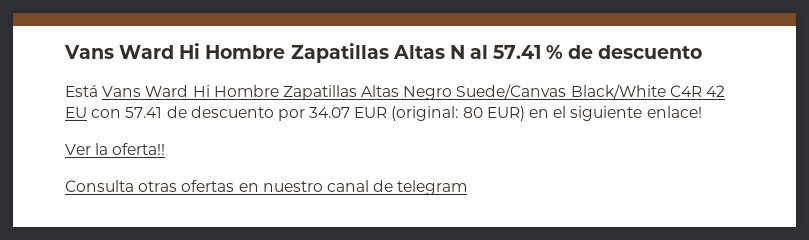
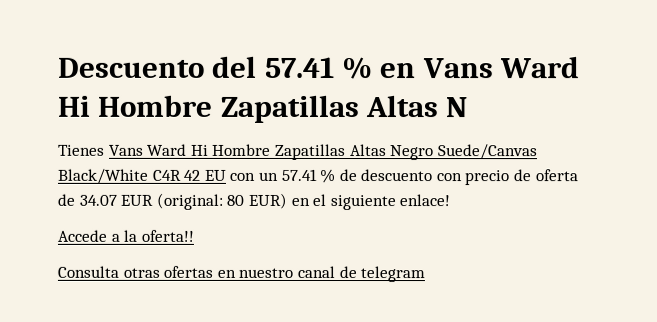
- Vans Ward Hi Hombre Zapatillas Altas N al 57.41 % de descuento
- Está Vans Ward Hi Hombre Zapatillas Altas Negro Suede/Canvas Black/White C4R 42 EU con 57.41 de descuento por 34.07 EUR (original: 80 EUR) en el siguiente enlace!
+ Descuento del 57.41 % en Vans Ward Hi Hombre Zapatillas Altas N
+ Tienes Vans Ward Hi Hombre Zapatillas Altas Negro Suede/Canvas Black/White C4R 42 EU con un 57.41 % de descuento con precio de oferta de 34.07 EUR (original: 80 EUR) en el siguiente enlace!
- Ver la oferta!!
+ Accede a la oferta!!

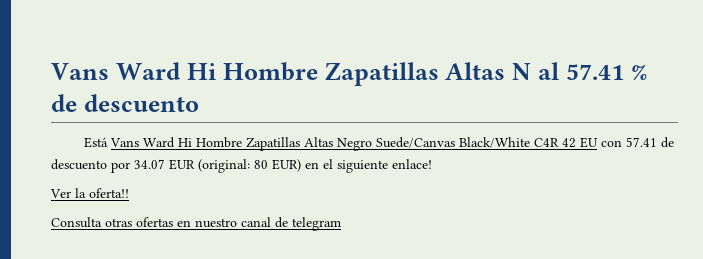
- Descuento del 57.41 % en Vans Ward Hi Hombre Zapatillas Altas N
- Tienes Vans Ward Hi Hombre Zapatillas Altas Negro Suede/Canvas Black/White C4R 42 EU con un 57.41 % de descuento con precio de oferta de 34.07 EUR (original: 80 EUR) en el siguiente enlace!
+ Vans Ward Hi Hombre Zapatillas Altas N al 57.41 % de descuento
+ Está Vans Ward Hi Hombre Zapatillas Altas Negro Suede/Canvas Black/White C4R 42 EU con 57.41 de descuento por 34.07 EUR (original: 80 EUR) en el siguiente enlace!
- Accede a la oferta!!
+ Ver la oferta!!

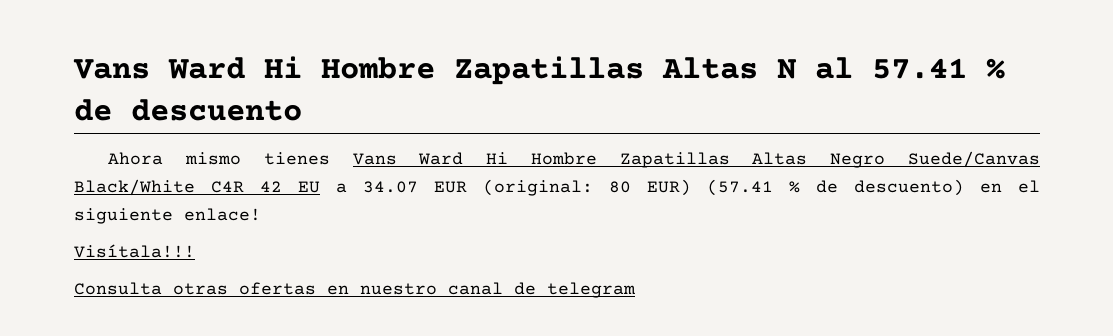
- Está Vans Ward Hi Hombre Zapatillas Altas Negro Suede/Canvas Black/White C4R 42 EU con 57.41 de descuento por 34.07 EUR (original: 80 EUR) en el siguiente enlace!
+ Ahora mismo tienes Vans Ward Hi Hombre Zapatillas Altas Negro Suede/Canvas Black/White C4R 42 EU a 34.07 EUR (original: 80 EUR) (57.41 % de descuento) en el siguiente enlace!
- Ver la oferta!!
+ Visítala!!!

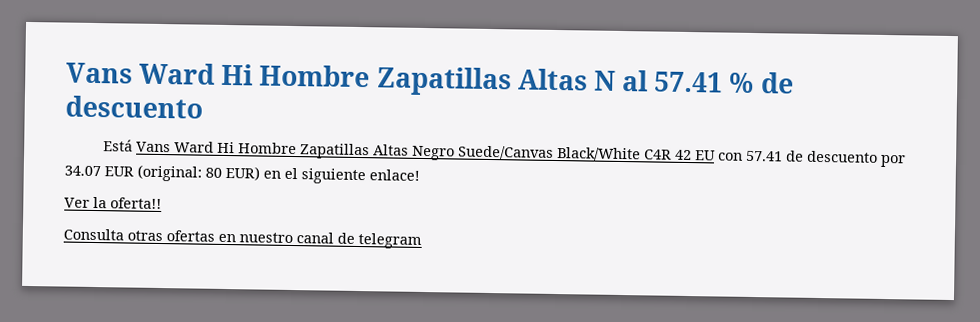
- Ahora mismo tienes Vans Ward Hi Hombre Zapatillas Altas Negro Suede/Canvas Black/White C4R 42 EU a 34.07 EUR (original: 80 EUR) (57.41 % de descuento) en el siguiente enlace!
+ Está Vans Ward Hi Hombre Zapatillas Altas Negro Suede/Canvas Black/White C4R 42 EU con 57.41 de descuento por 34.07 EUR (original: 80 EUR) en el siguiente enlace!
- Visítala!!!
+ Ver la oferta!!

